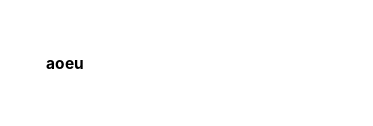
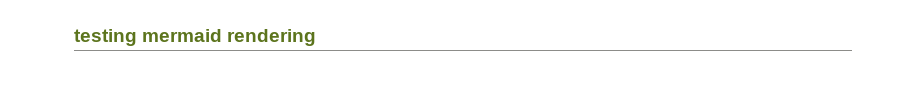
- aoeu
+ testing mermaid rendering

